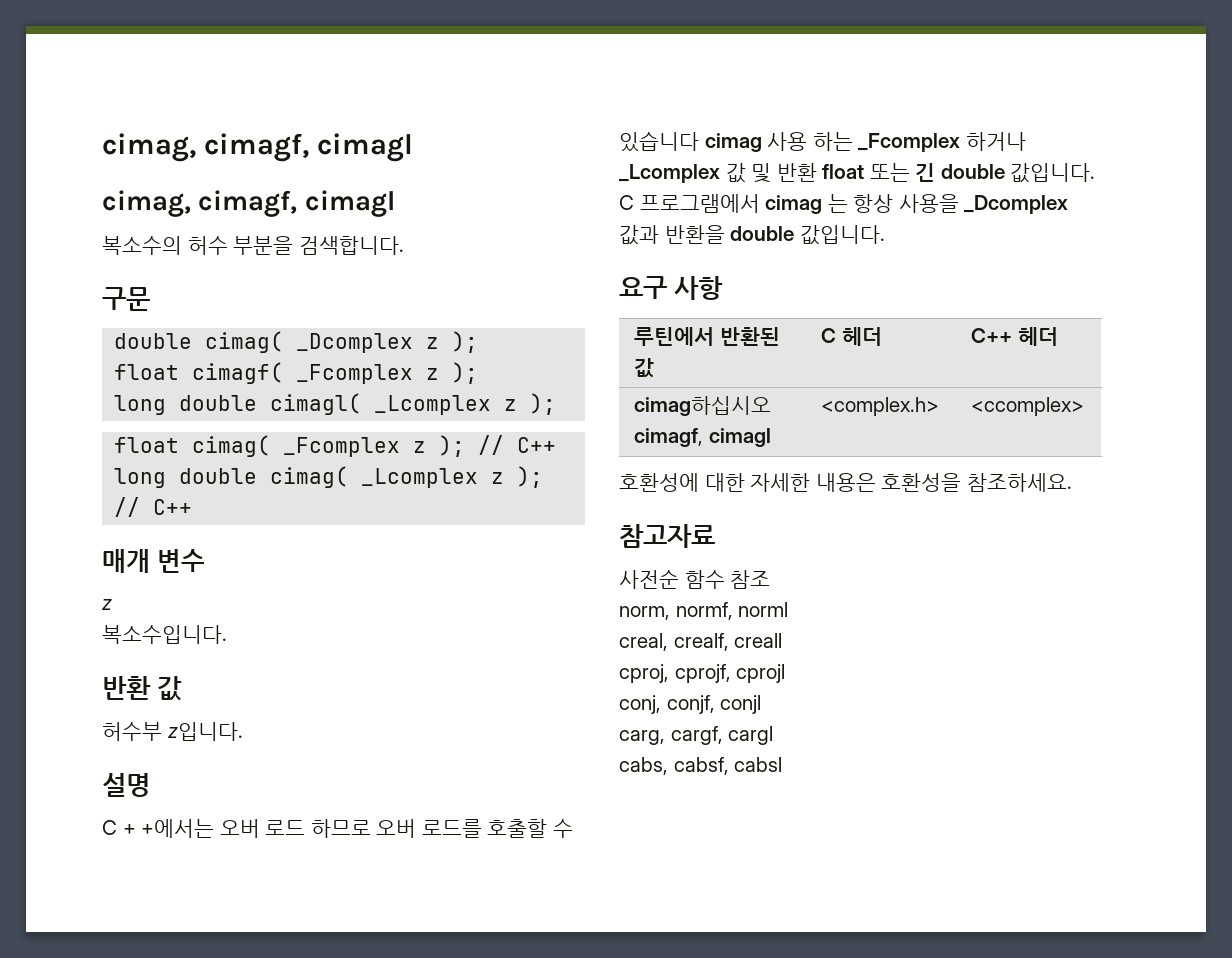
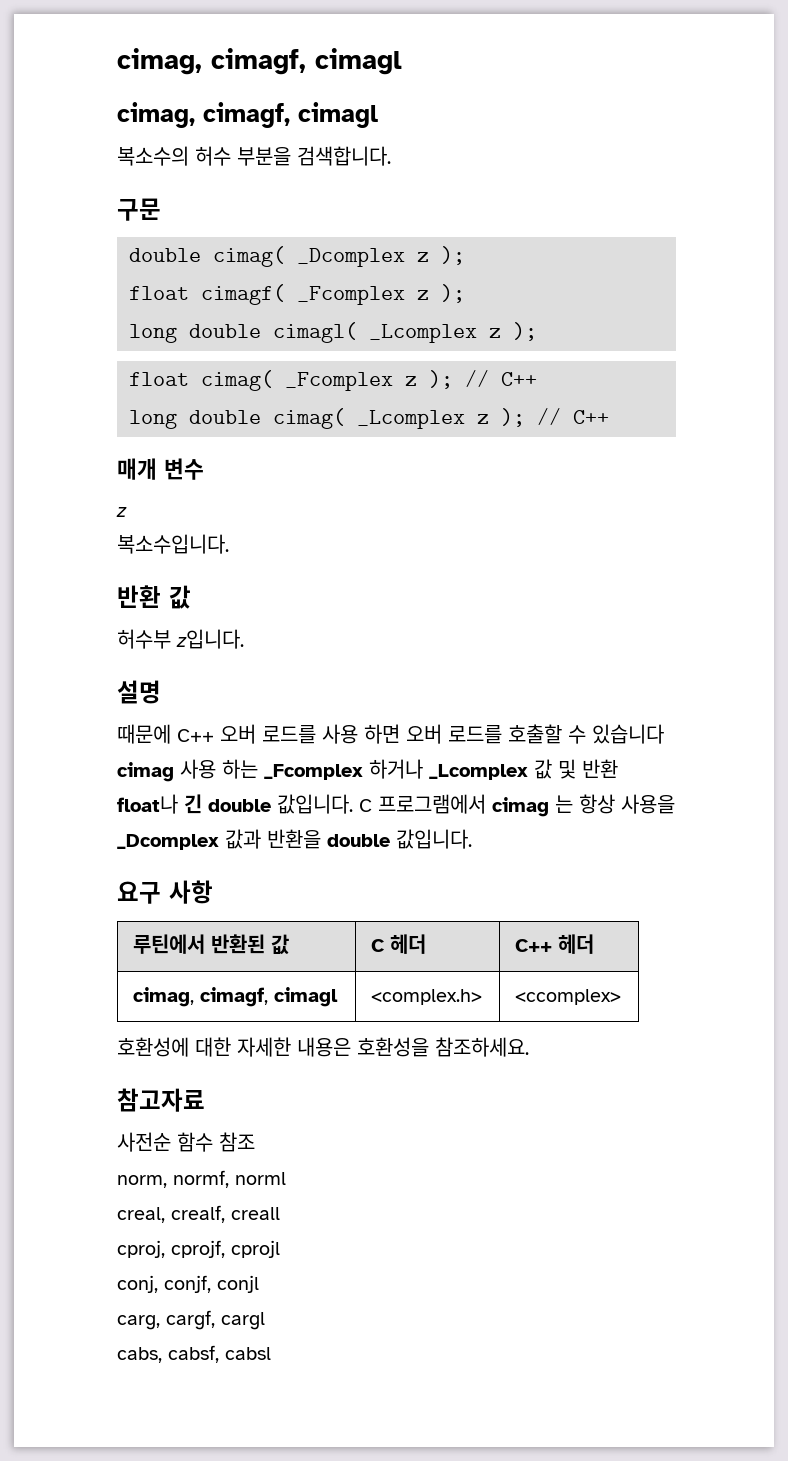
- C + +에서는 오버 로드 하므로 오버 로드를 호출할 수 있습니다 cimag 사용 하는 _Fcomplex 하거나 _Lcomplex 값 및 반환 float 또는 긴 double 값입니다.
+ 때문에 C++ 오버 로드를 사용 하면 오버 로드를 호출할 수 있습니다 cimag 사용 하는 _Fcomplex 하거나 _Lcomplex 값 및 반환 float나 긴 double 값입니다.
- cimag하십시오 cimagf, cimagl | <complex.h> | <ccomplex>
+ cimag, cimagf, cimagl | <complex.h> | <ccomplex>

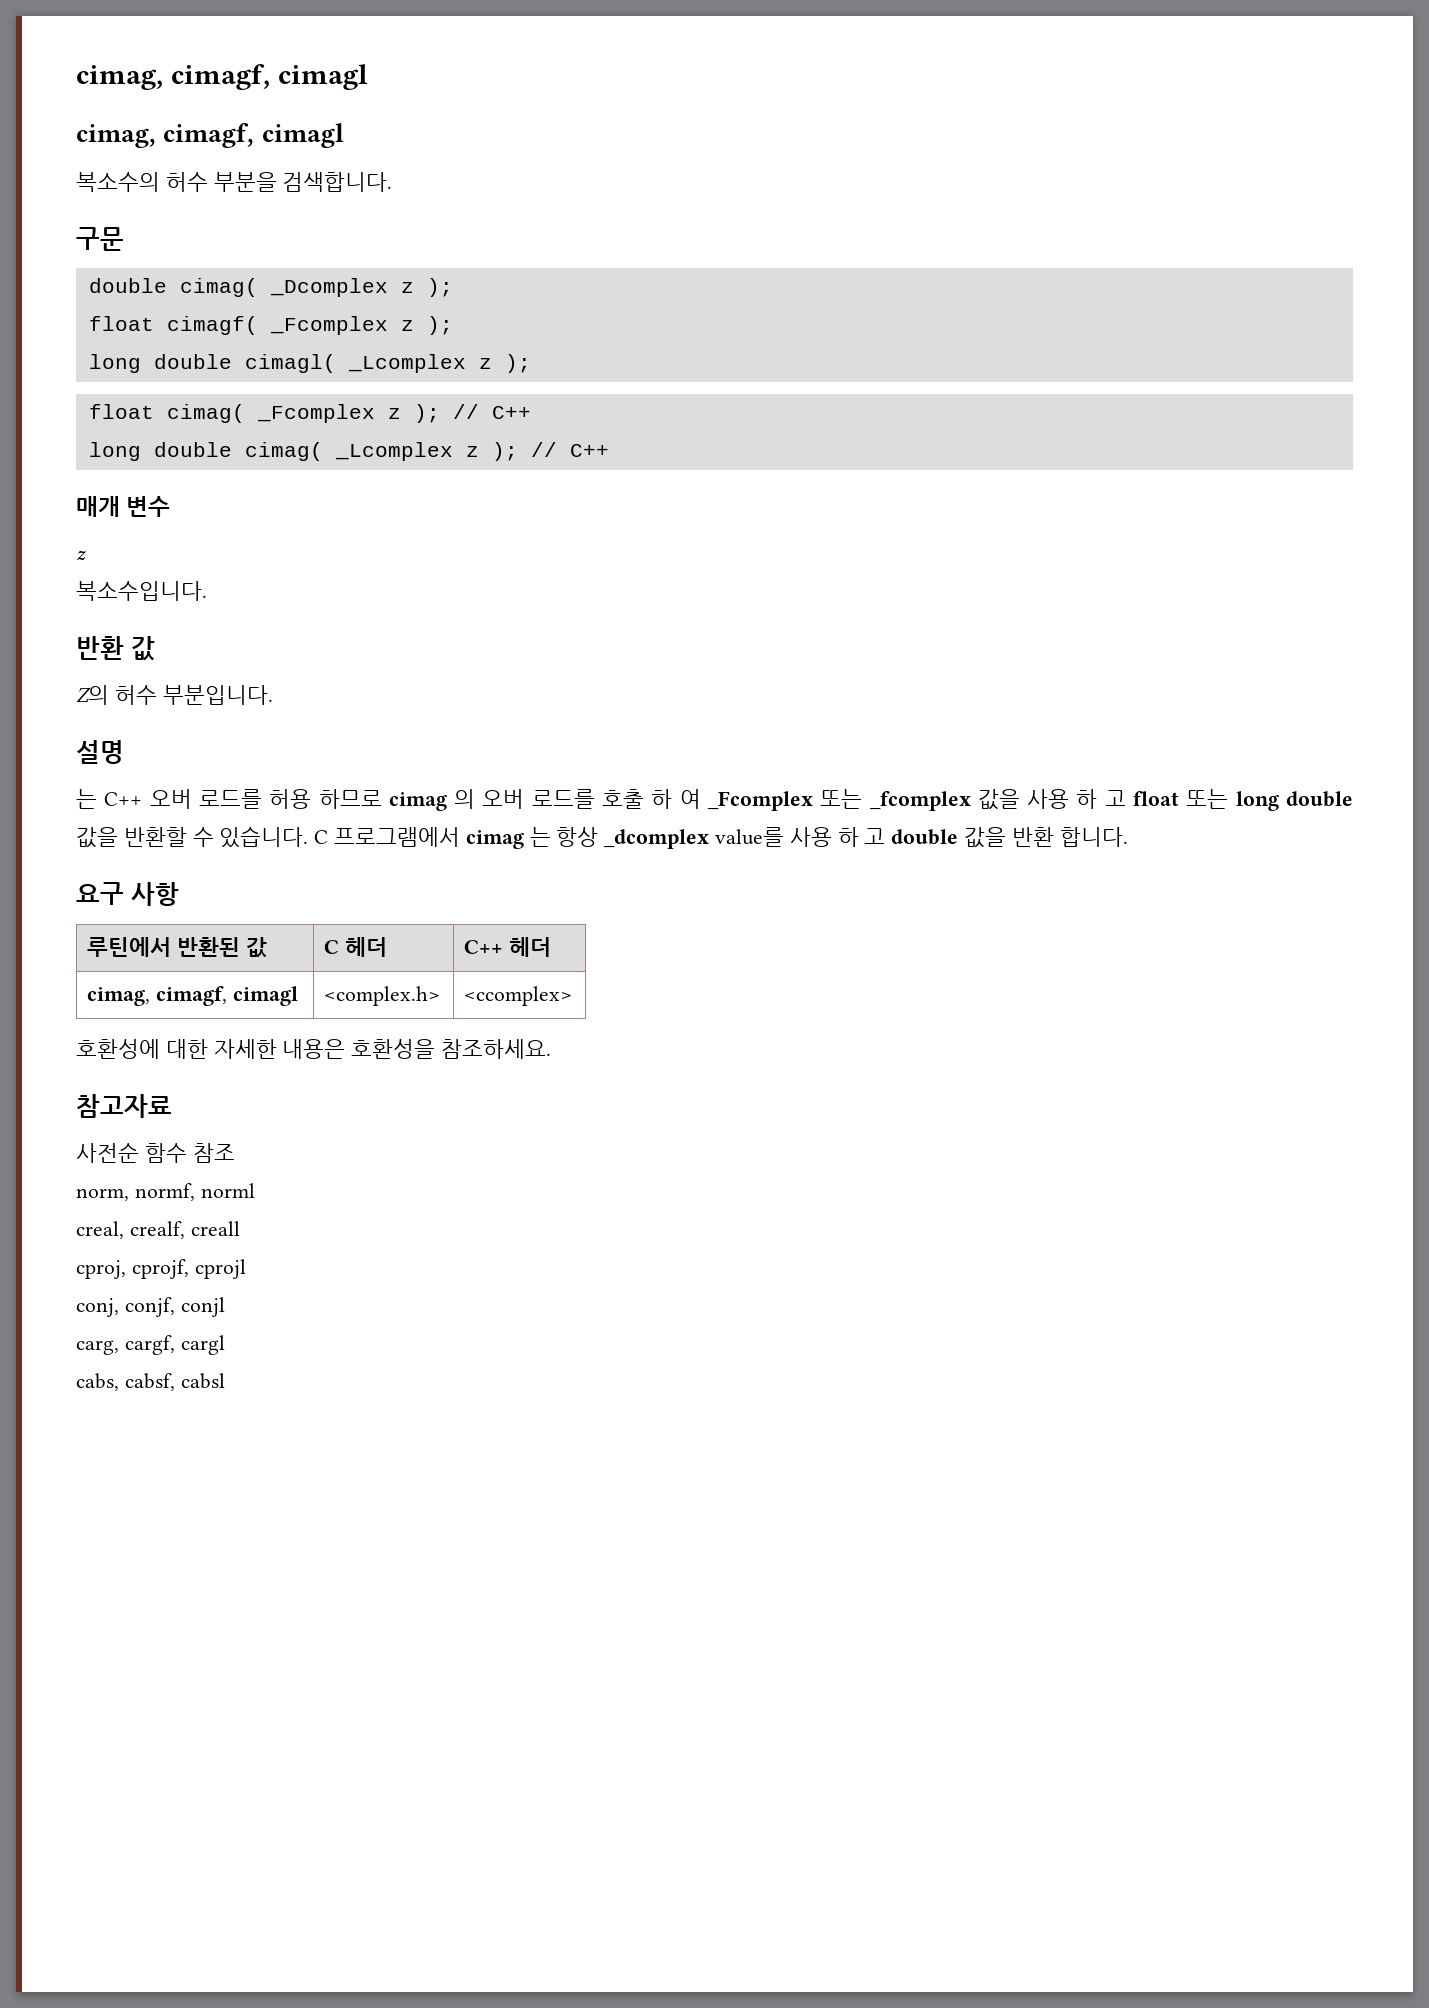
- 허수부 z입니다.
+ Z의 허수 부분입니다.
- 때문에 C++ 오버 로드를 사용 하면 오버 로드를 호출할 수 있습니다 cimag 사용 하는 _Fcomplex 하거나 _Lcomplex 값 및 반환 float나 긴 double 값입니다.
+ 는 C++ 오버 로드를 허용 하므로 cimag 의 오버 로드를 호출 하 여 _Fcomplex 또는 _fcomplex 값을 사용 하 고 float 또는 long double 값을 반환할 수 있습니다.
- C 프로그램에서 cimag 는 항상 사용을 _Dcomplex 값과 반환을 double 값입니다.
+ C 프로그램에서 cimag 는 항상 _dcomplex value를 사용 하 고 double 값을 반환 합니다.

